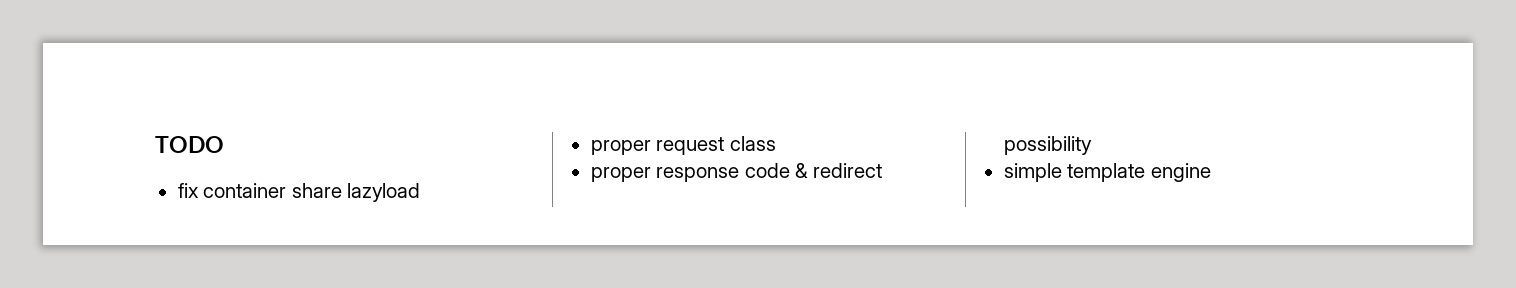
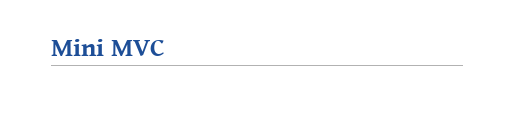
- TODO
- fix container share lazyload
- proper request class
- proper response code & redirect possibility
- simple template engine
+ Mini MVC

